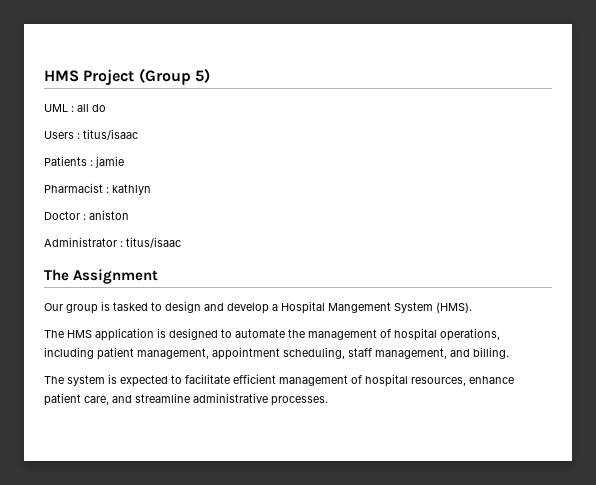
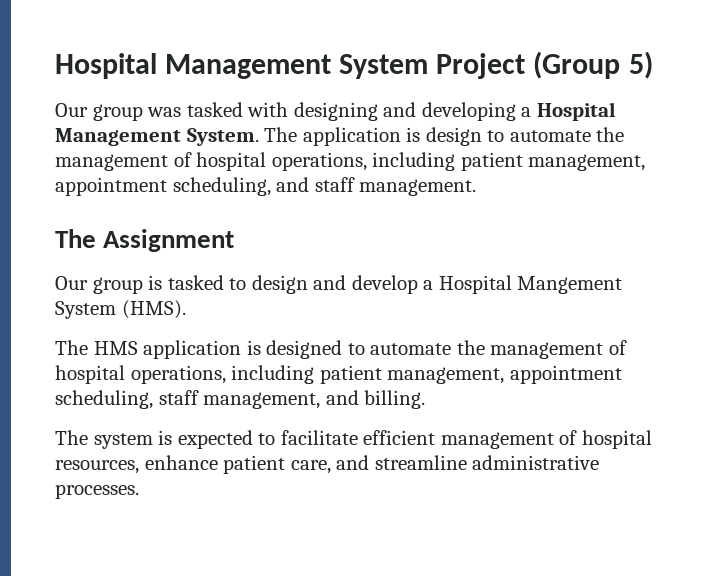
- HMS Project (Group 5)
+ Hospital Management System Project (Group 5)
- UML : all do
- Users : titus/isaac
- Patients : jamie
- Pharmacist : kathlyn
- Doctor : aniston
- Administrator : titus/isaac
+ Our group was tasked with designing and developing a Hospital Management System. The application is design to automate the management of hospital operations, including patient management, appointment scheduling, and staff management.

